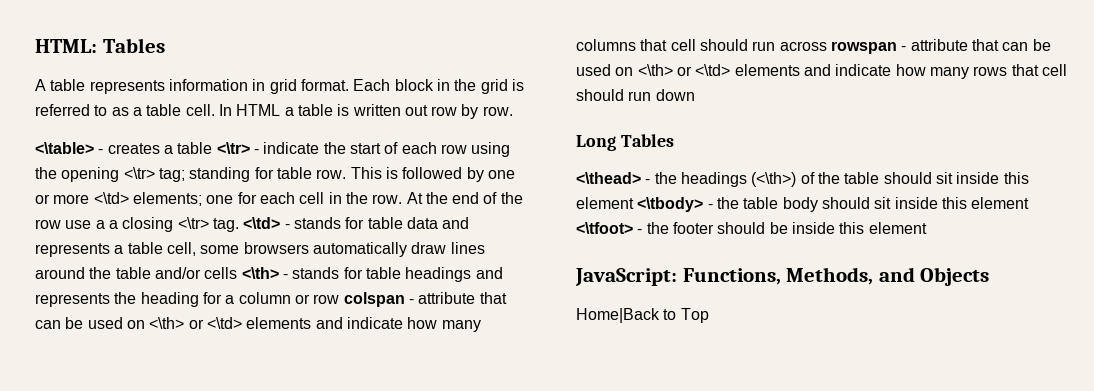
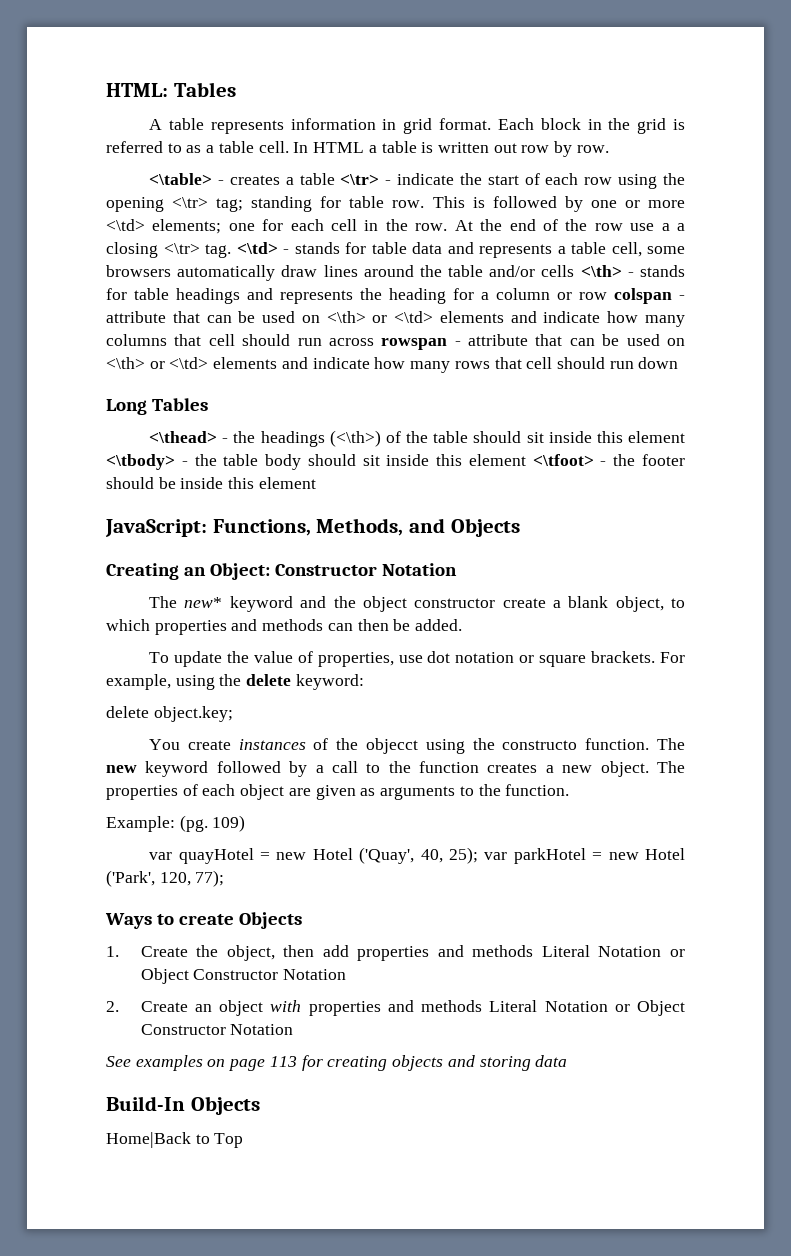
+ Creating an Object: Constructor Notation
+ The new* keyword and the object constructor create a blank object, to which properties and methods can then be added.
+ To update the value of properties, use dot notation or square brackets. For example, using the delete keyword:
+ delete object.key;
+ You create instances of the objecct using the constructo function. The new keyword followed by a call to the function creates a new object. The properties of each object are given as arguments to the function.
+ Example: (pg. 109)
+ var quayHotel = new Hotel ('Quay', 40, 25); var parkHotel = new Hotel ('Park', 120, 77);
+ Ways to create Objects
+ 1. Create the object, then add properties and methods Literal Notation or Object Constructor Notation
+ 2. Create an object with properties and methods Literal Notation or Object Constructor Notation
+ See examples on page 113 for creating objects and storing data
+ Build-In Objects

